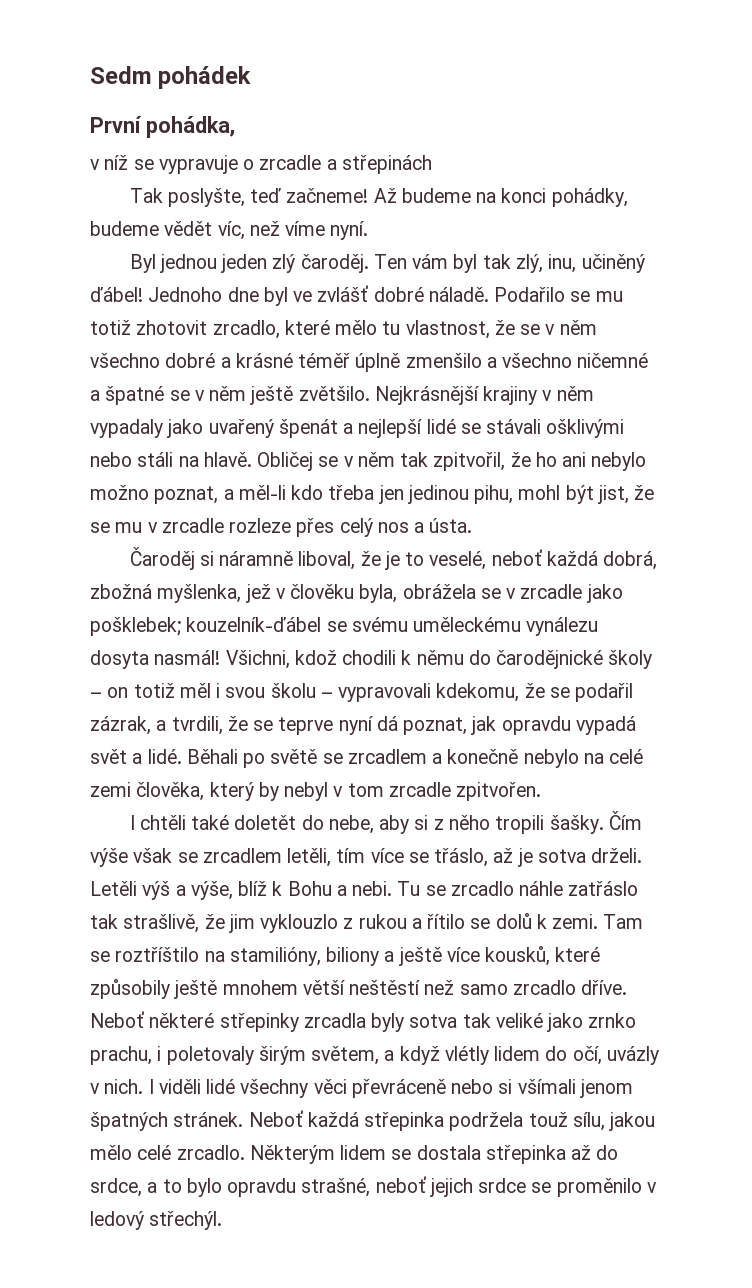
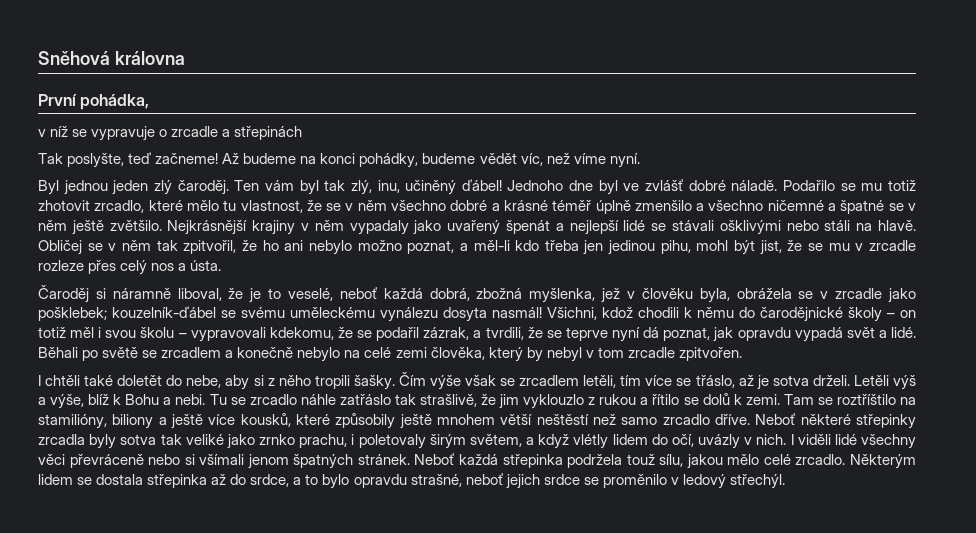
- Sedm pohádek
+ Sněhová královna

